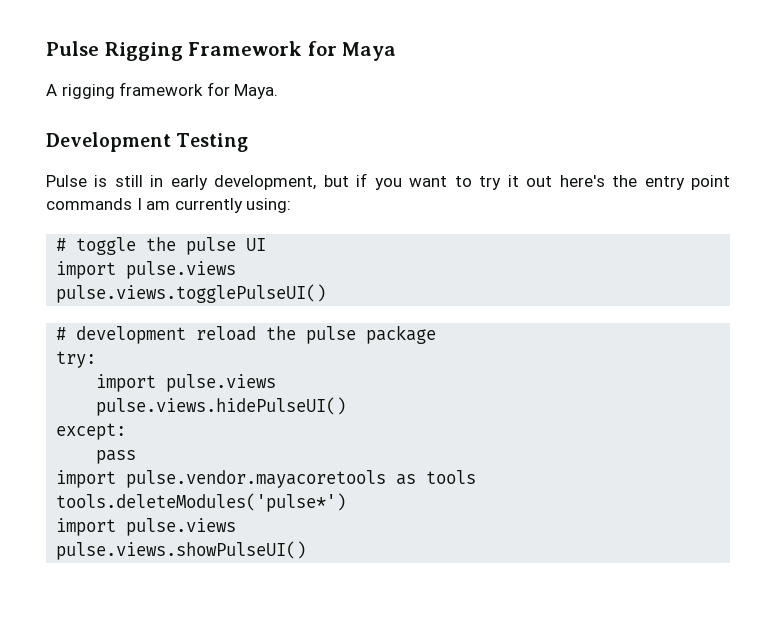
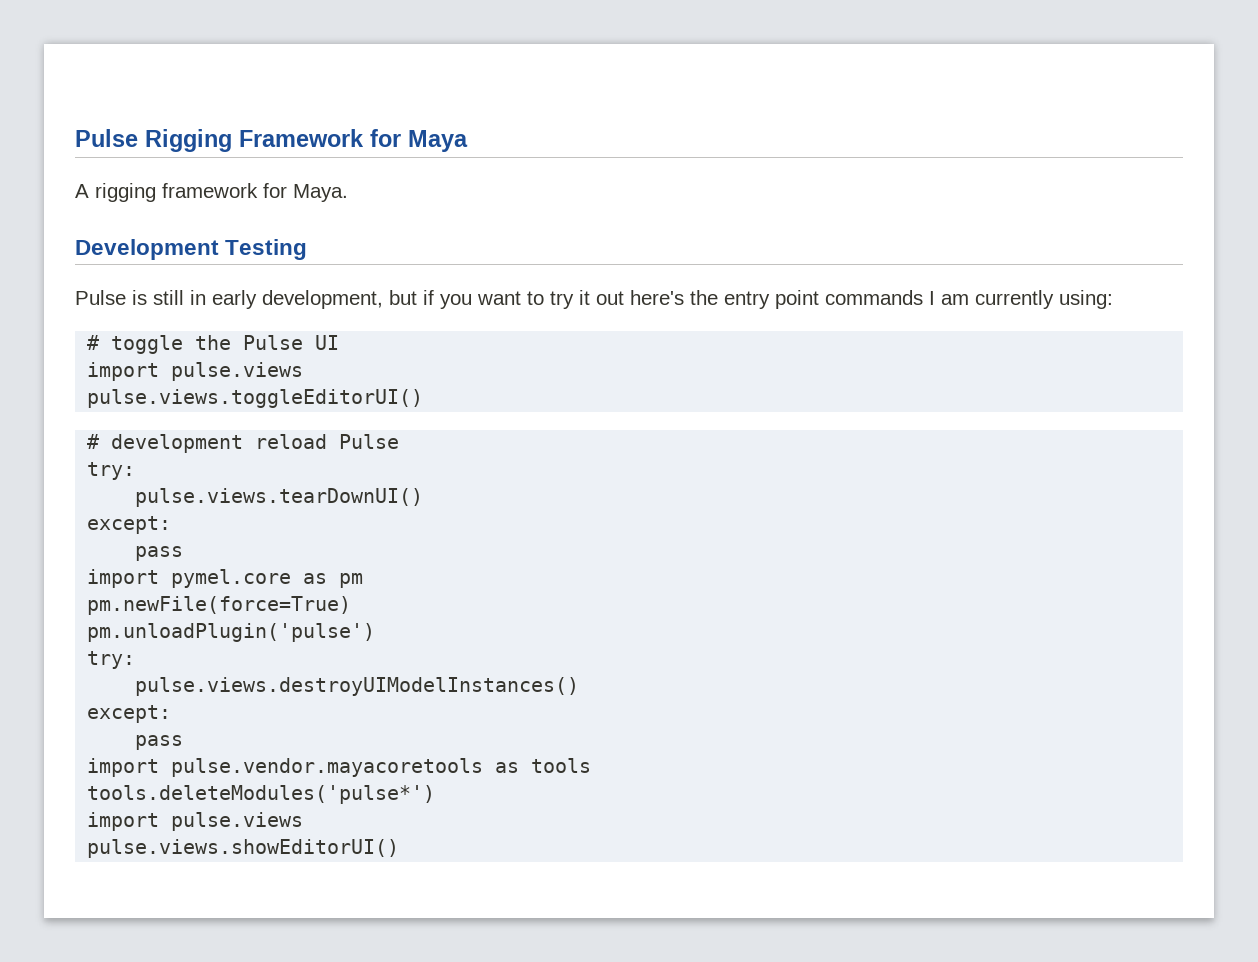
- # toggle the pulse UI
+ # toggle the Pulse UI
- pulse.views.togglePulseUI()
+ pulse.views.toggleEditorUI()
- # development reload the pulse package
+ # development reload Pulse
  try:
- import pulse.views
- pulse.views.hidePulseUI()
+ pulse.views.tearDownUI()
+ except:
+ pass
+ import pymel.core as pm
+ pm.newFile(force=True)
+ pm.unloadPlugin('pulse')
+ try:
+ pulse.views.destroyUIModelInstances()
- pulse.views.showPulseUI()
+ pulse.views.showEditorUI()

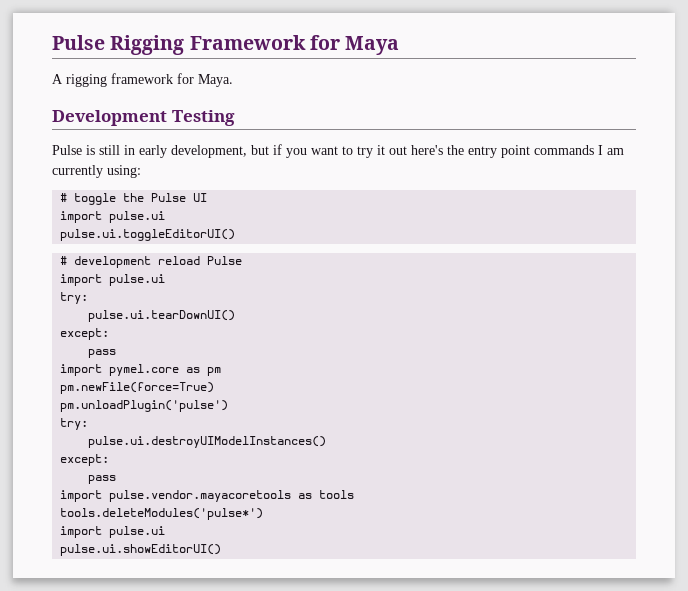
  # toggle the Pulse UI
- import pulse.views
- pulse.views.toggleEditorUI()
+ import pulse.ui
+ pulse.ui.toggleEditorUI()
  # development reload Pulse
+ import pulse.ui
  try:
- pulse.views.tearDownUI()
+ pulse.ui.tearDownUI()
- pulse.views.destroyUIModelInstances()
+ pulse.ui.destroyUIModelInstances()
  tools.deleteModules('pulse*')
- import pulse.views
- pulse.views.showEditorUI()
+ import pulse.ui
+ pulse.ui.showEditorUI()

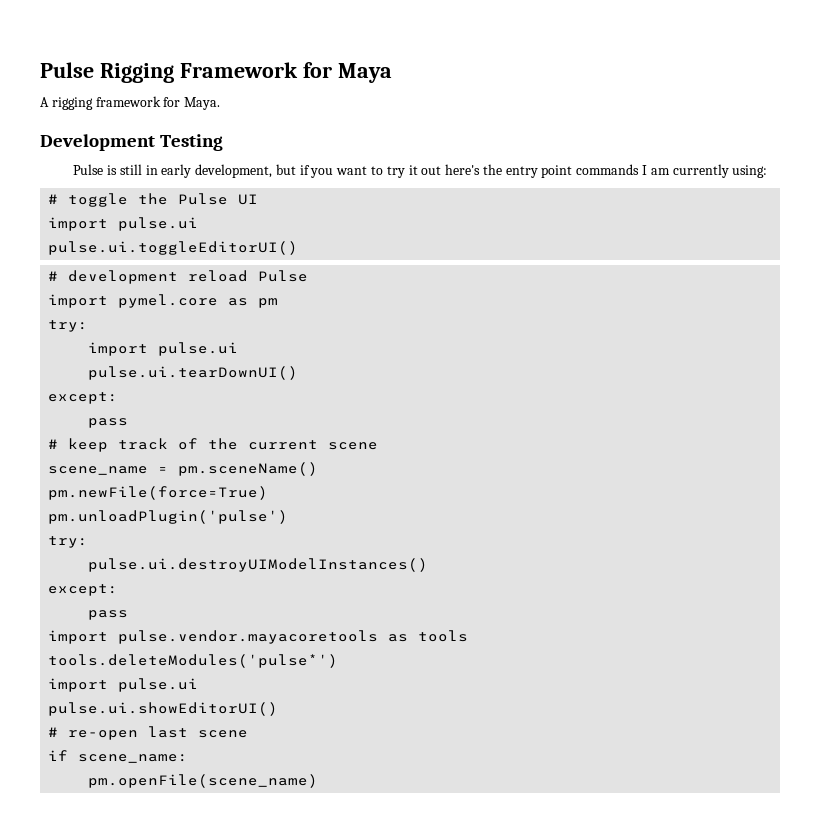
  # development reload Pulse
+ import pymel.core as pm
+ try:
  import pulse.ui
- try:
- import pymel.core as pm
+ # keep track of the current scene
+ scene_name = pm.sceneName()
+ # re-open last scene
+ if scene_name:
+ pm.openFile(scene_name)

